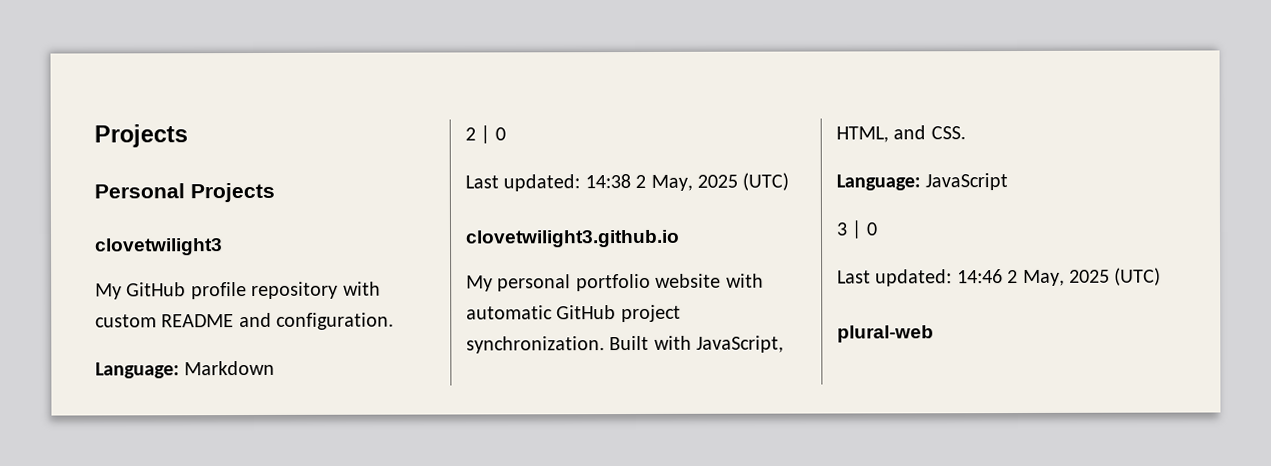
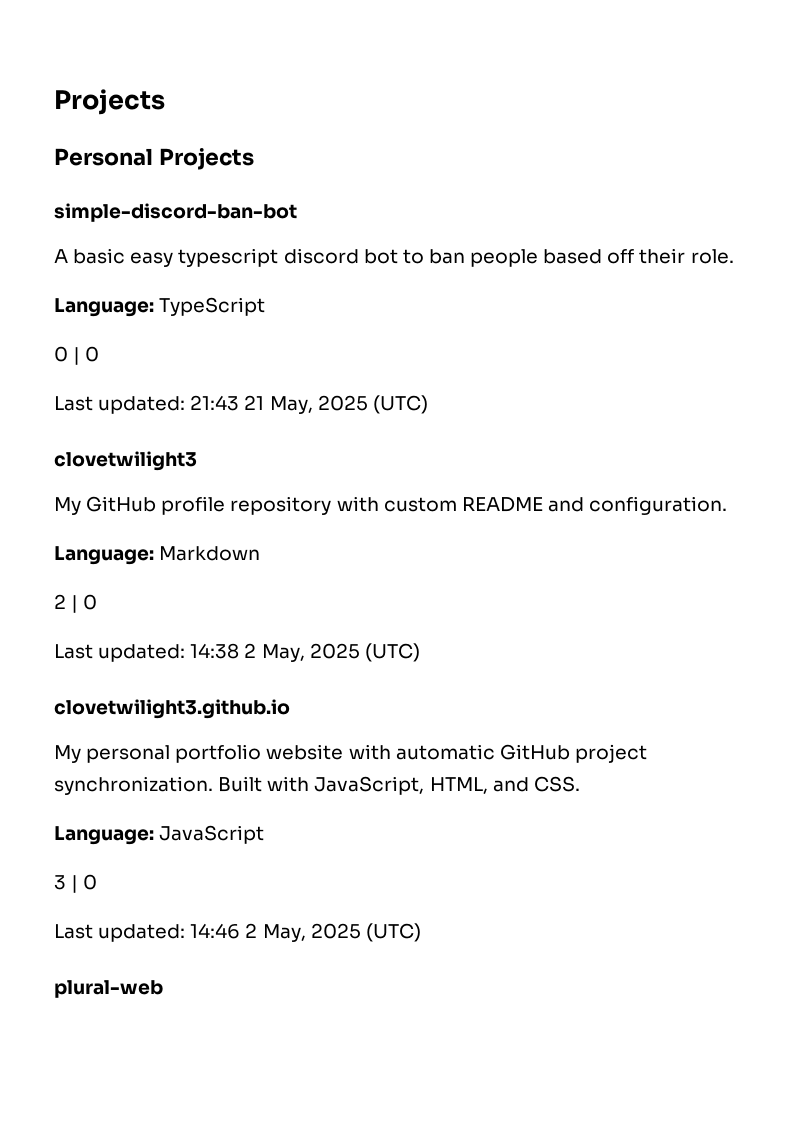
+ simple-discord-ban-bot
+ A basic easy typescript discord bot to ban people based off their role.
+ Language: TypeScript
+ 0 | 0
+ Last updated: 21:43 21 May, 2025 (UTC)

